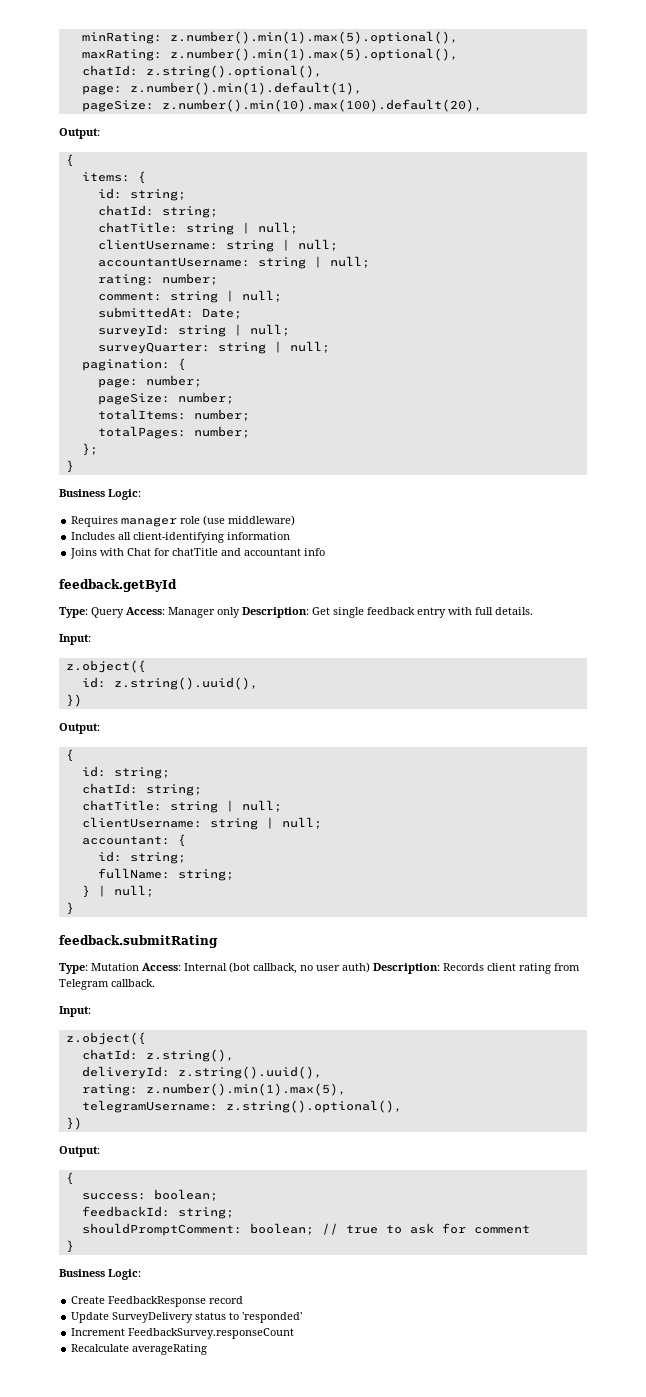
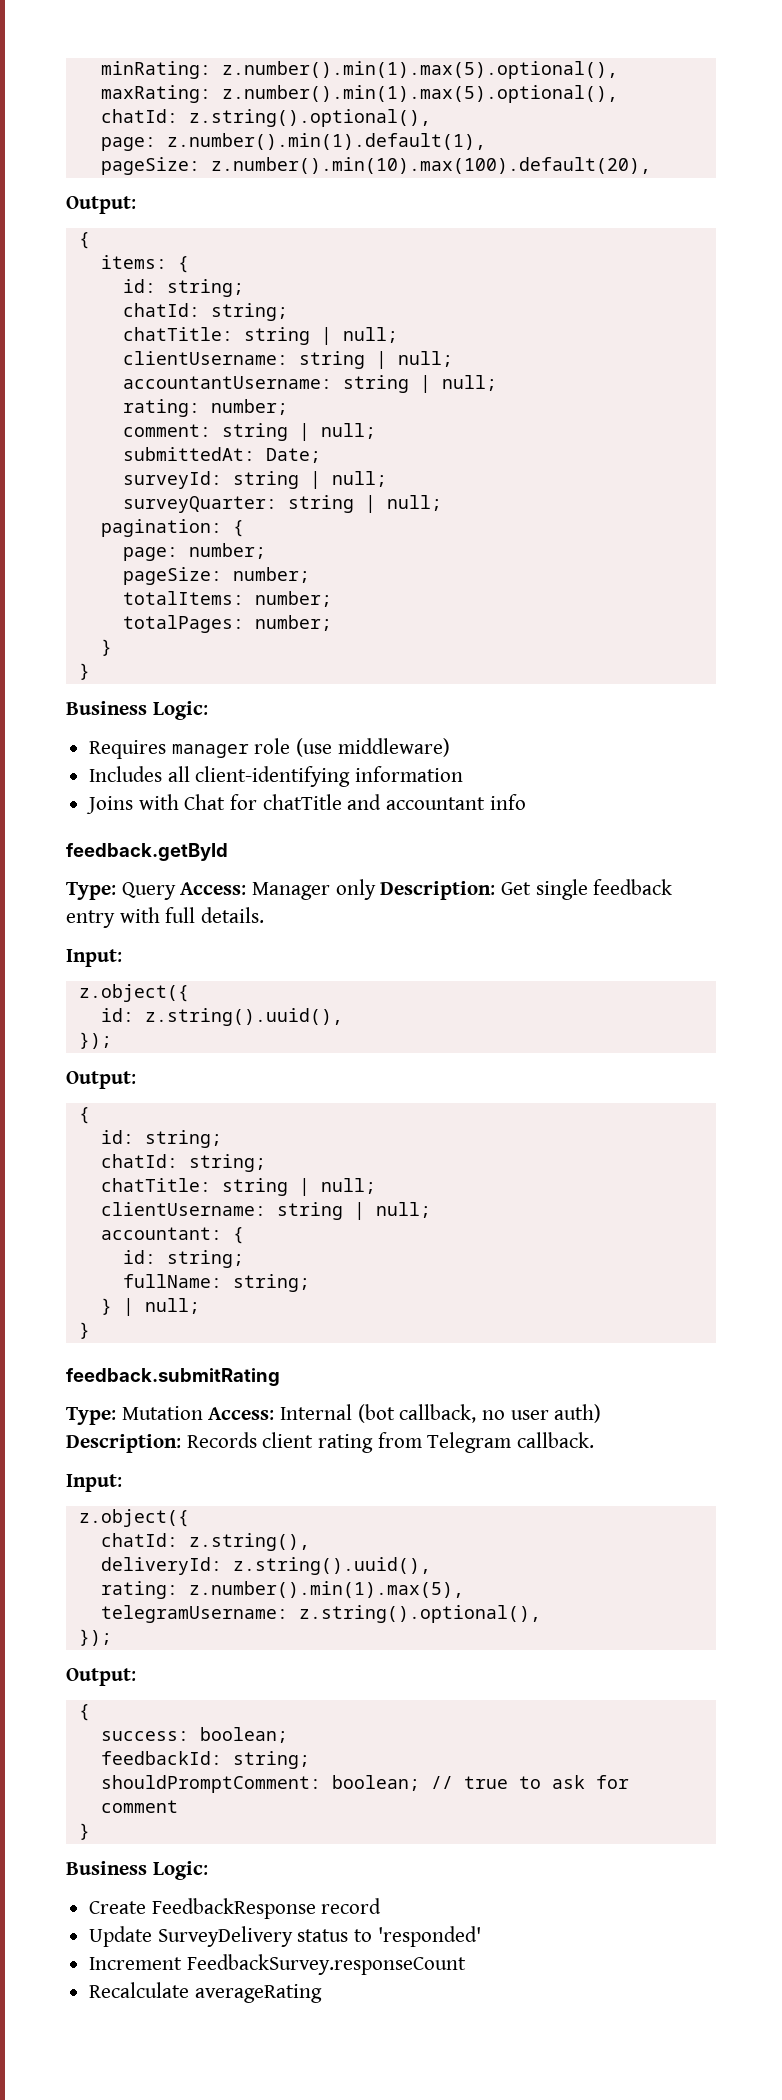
  totalPages: number;
- };
+ }
  id: z.string().uuid(),
- })
+ });
  telegramUsername: z.string().optional(),
- })
+ });

